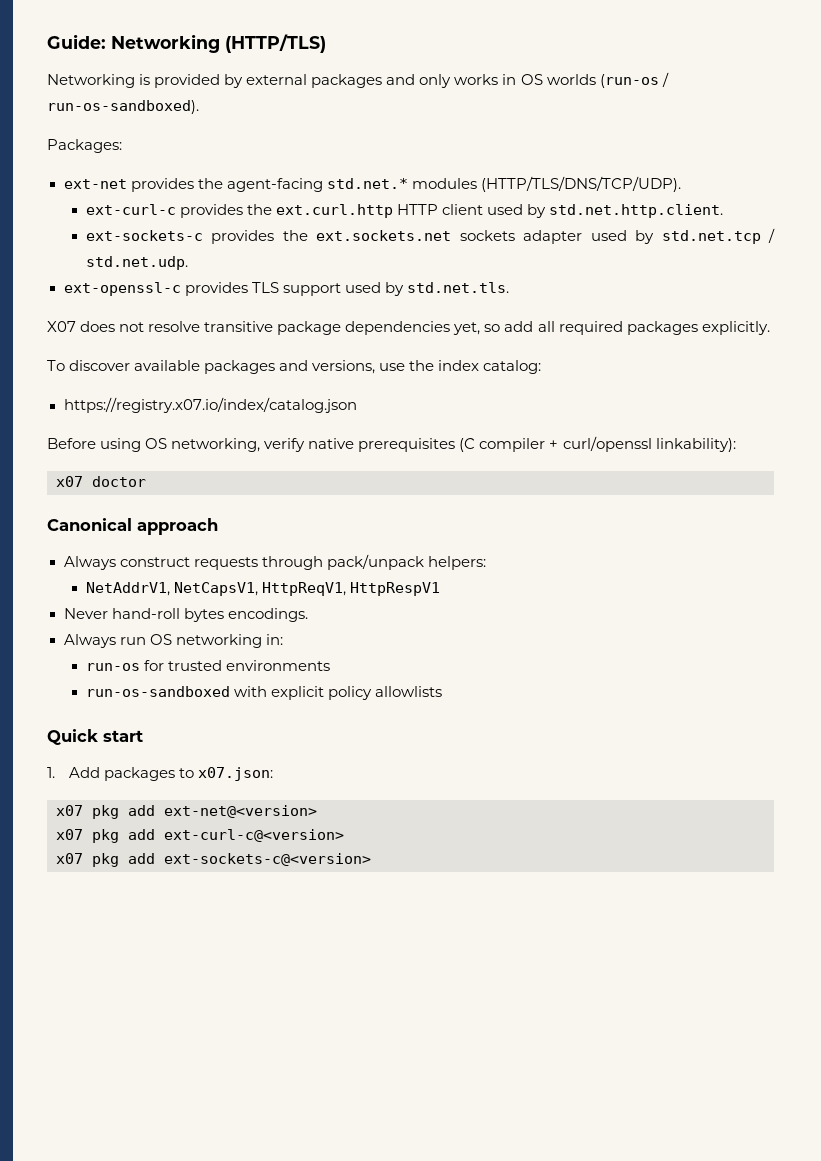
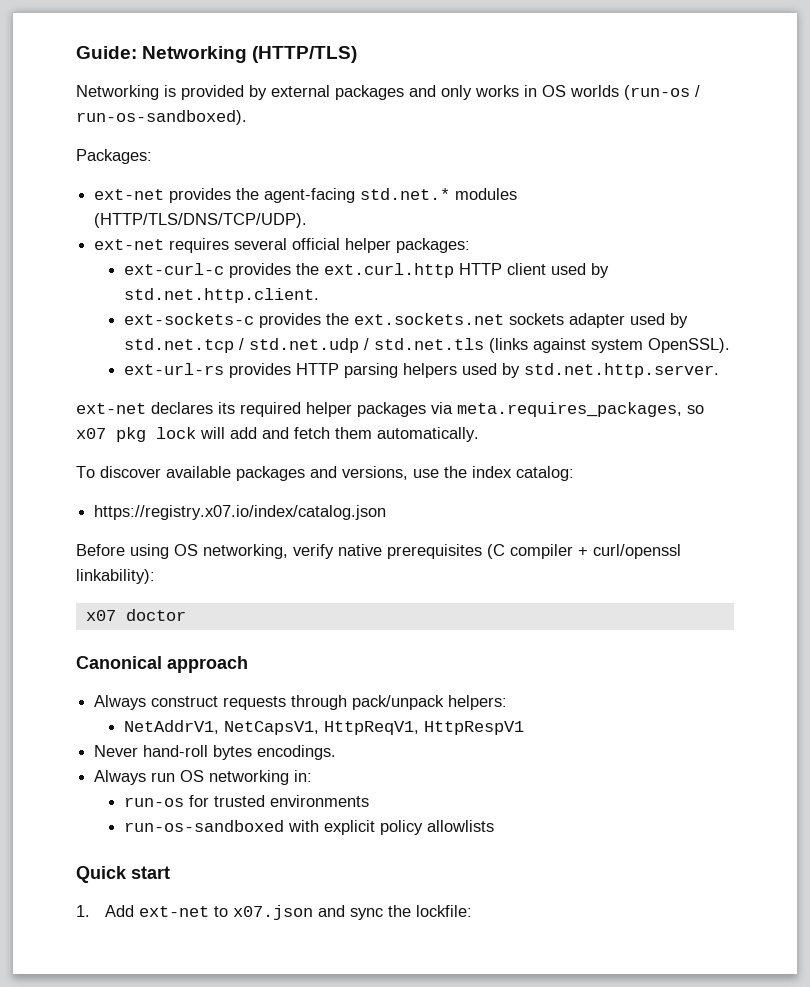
+ ext-net requires several official helper packages:
- ext-sockets-c provides the ext.sockets.net sockets adapter used by std.net.tcp / std.net.udp.
- ext-openssl-c provides TLS support used by std.net.tls.
- X07 does not resolve transitive package dependencies yet, so add all required packages explicitly.
+ ext-sockets-c provides the ext.sockets.net sockets adapter used by std.net.tcp / std.net.udp / std.net.tls (links against system OpenSSL).
+ ext-url-rs provides HTTP parsing helpers used by std.net.http.server.
+ ext-net declares its required helper packages via meta.requires_packages, so x07 pkg lock will add and fetch them automatically.
- 1. Add packages to x07.json:
- x07 pkg add ext-net@<version>
- x07 pkg add ext-curl-c@<version>
- x07 pkg add ext-sockets-c@<version>
+ 1. Add ext-net to x07.json and sync the lockfile:

